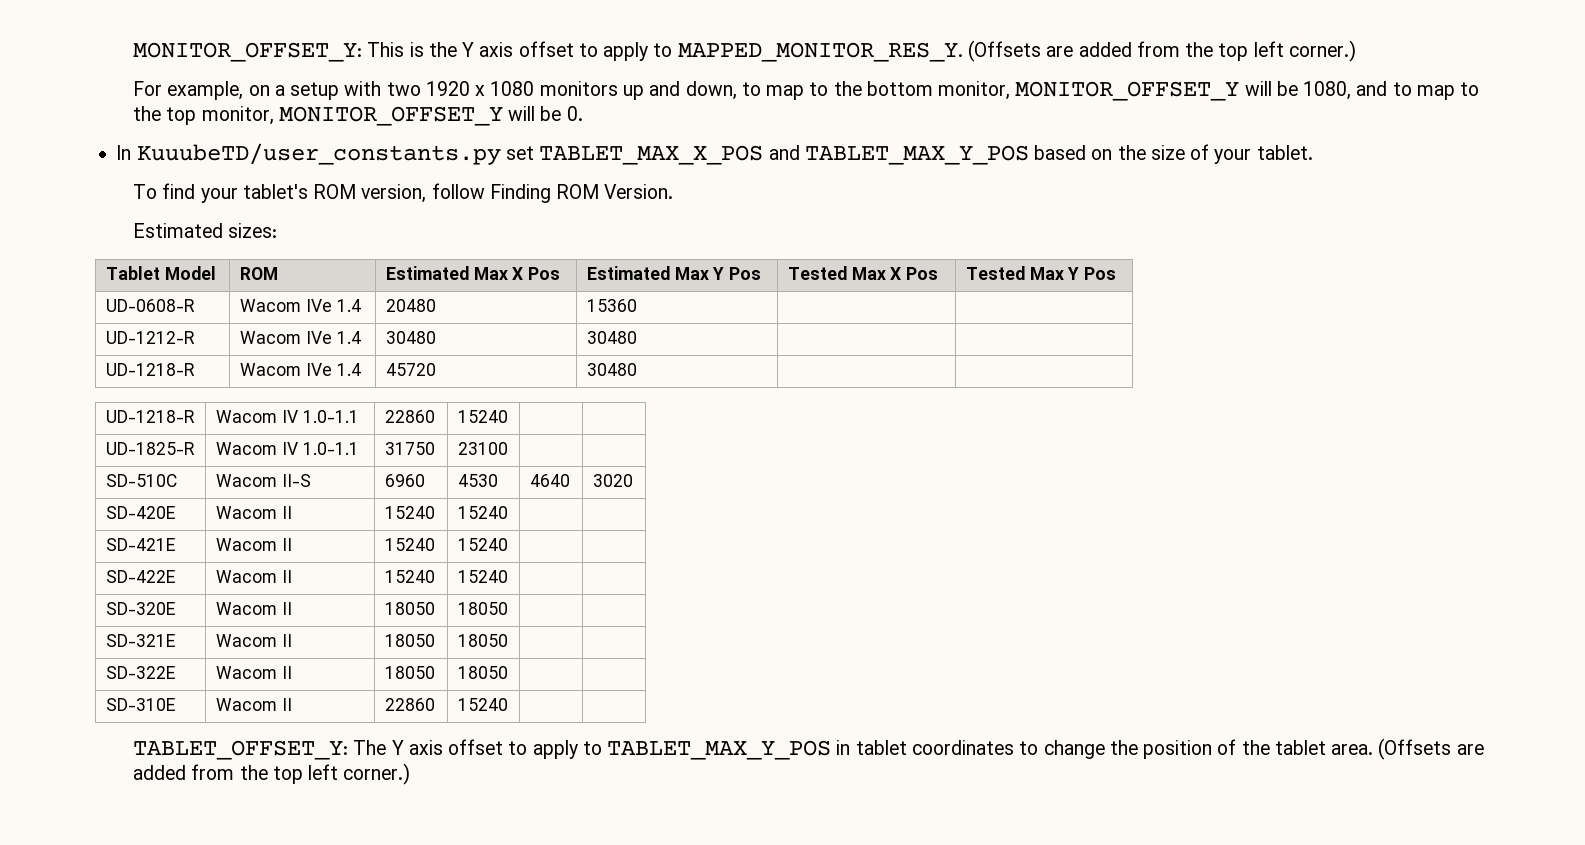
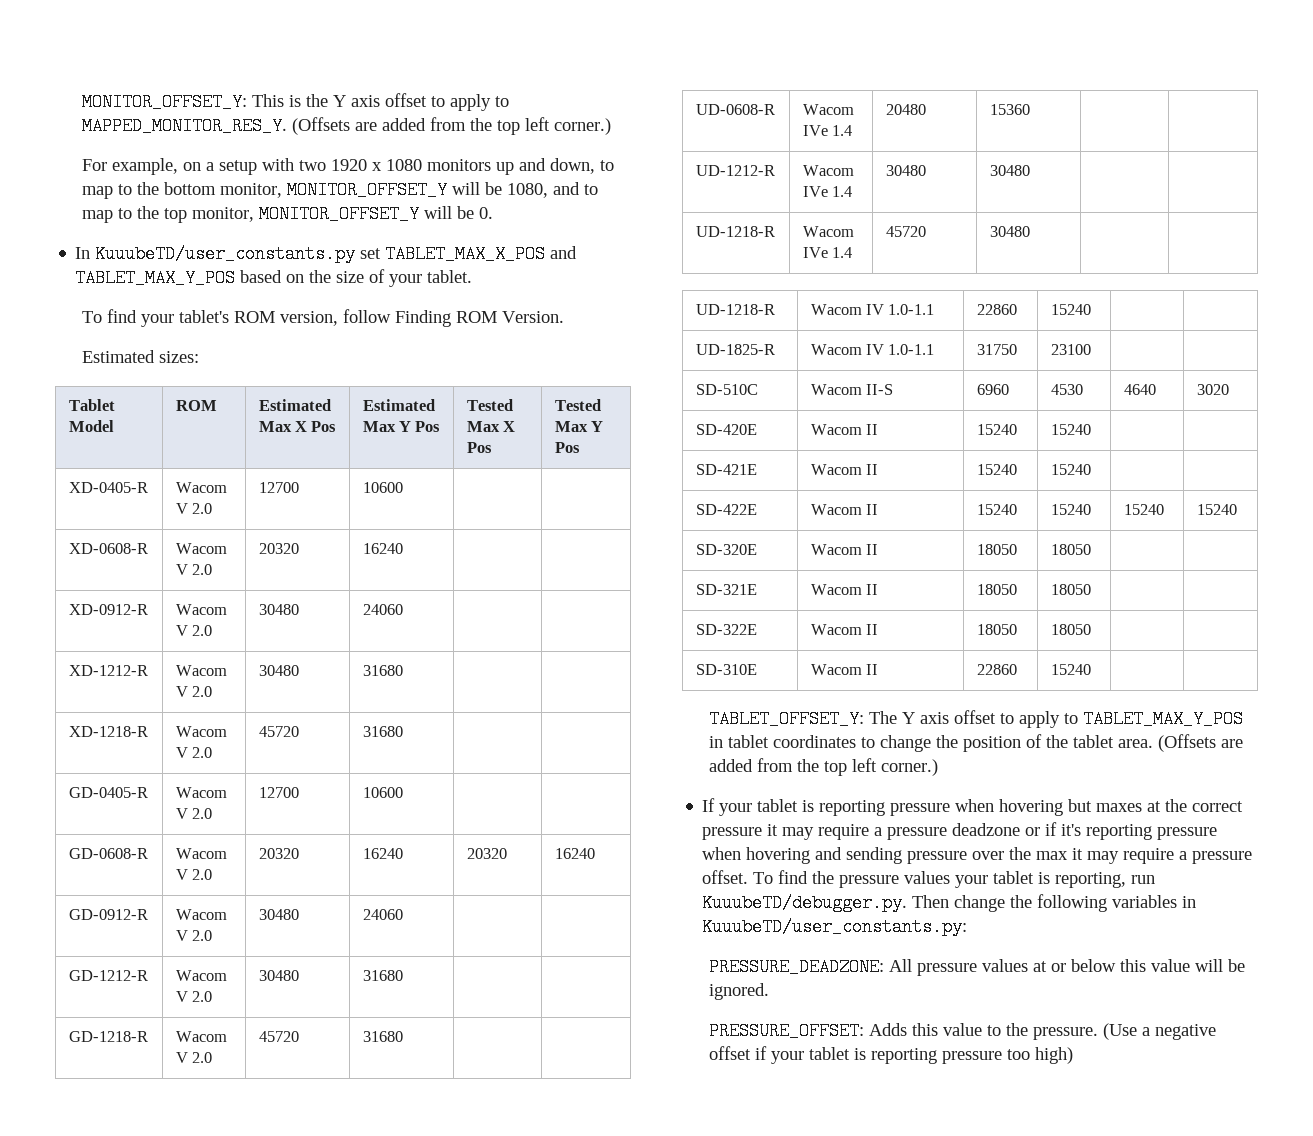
+ XD-0405-R | Wacom V 2.0 | 12700 | 10600 | |
+ XD-0608-R | Wacom V 2.0 | 20320 | 16240 | |
+ XD-0912-R | Wacom V 2.0 | 30480 | 24060 | |
+ XD-1212-R | Wacom V 2.0 | 30480 | 31680 | |
+ XD-1218-R | Wacom V 2.0 | 45720 | 31680 | |
+ GD-0405-R | Wacom V 2.0 | 12700 | 10600 | |
+ GD-0608-R | Wacom V 2.0 | 20320 | 16240 | 20320 | 16240
+ GD-0912-R | Wacom V 2.0 | 30480 | 24060 | |
+ GD-1212-R | Wacom V 2.0 | 30480 | 31680 | |
+ GD-1218-R | Wacom V 2.0 | 45720 | 31680 | |
- SD-422E | Wacom II | 15240 | 15240 | |
+ SD-422E | Wacom II | 15240 | 15240 | 15240 | 15240
+ If your tablet is reporting pressure when hovering but maxes at the correct pressure it may require a pressure deadzone or if it's reporting pressure when hovering and sending pressure over the max it may require a pressure offset. To find the pressure values your tablet is reporting, run KuuubeTD/debugger.py. Then change the following variables in KuuubeTD/user_constants.py:
+ PRESSURE_DEADZONE: All pressure values at or below this value will be ignored.
+ PRESSURE_OFFSET: Adds this value to the pressure. (Use a negative offset if your tablet is reporting pressure too high)

